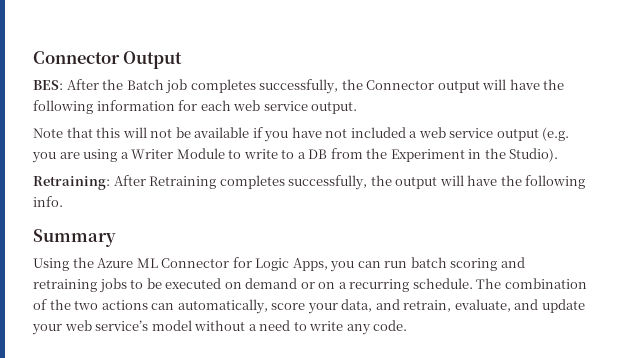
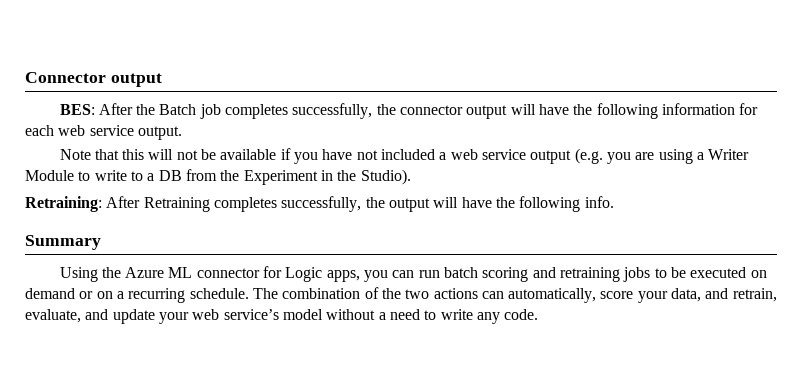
- Connector Output
+ Connector output
- BES: After the Batch job completes successfully, the Connector output will have the following information for each web service output.
+ BES: After the Batch job completes successfully, the connector output will have the following information for each web service output.
- Using the Azure ML Connector for Logic Apps, you can run batch scoring and retraining jobs to be executed on demand or on a recurring schedule.
+ Using the Azure ML connector for Logic apps, you can run batch scoring and retraining jobs to be executed on demand or on a recurring schedule.

